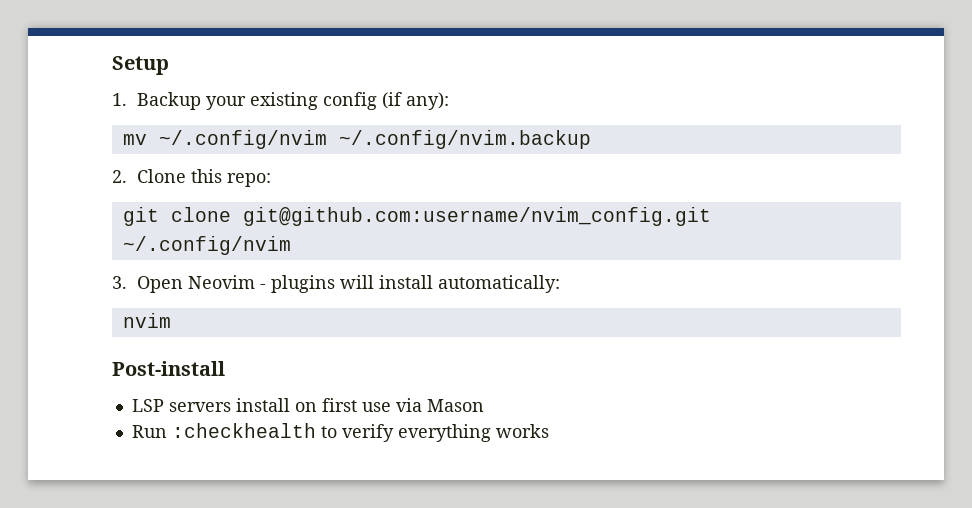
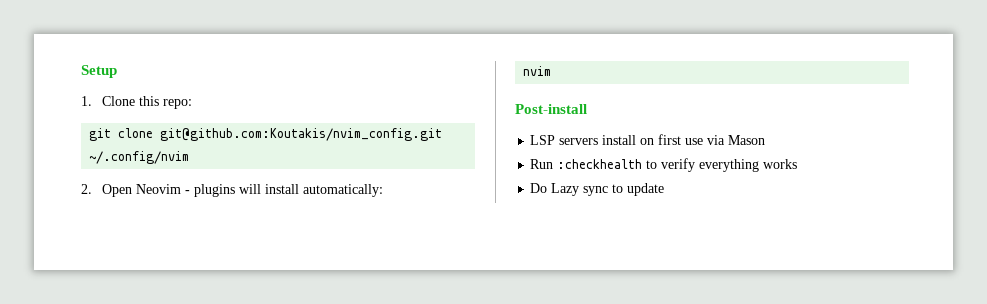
- 1. Backup your existing config (if any):
- mv ~/.config/nvim ~/.config/nvim.backup
- 2. Clone this repo:
+ 1. Clone this repo:
- git clone git@github.com:username/nvim_config.git ~/.config/nvim
+ git clone git@github.com:Koutakis/nvim_config.git ~/.config/nvim
- 3. Open Neovim - plugins will install automatically:
+ 2. Open Neovim - plugins will install automatically:
+ Do Lazy sync to update

